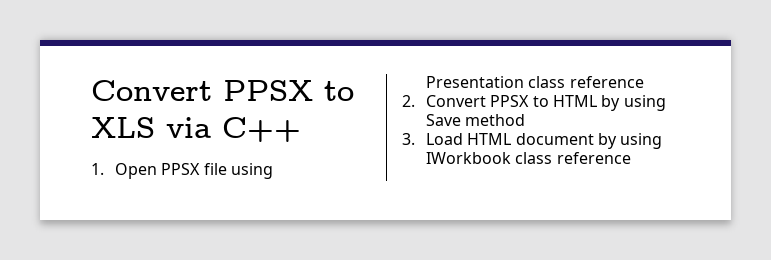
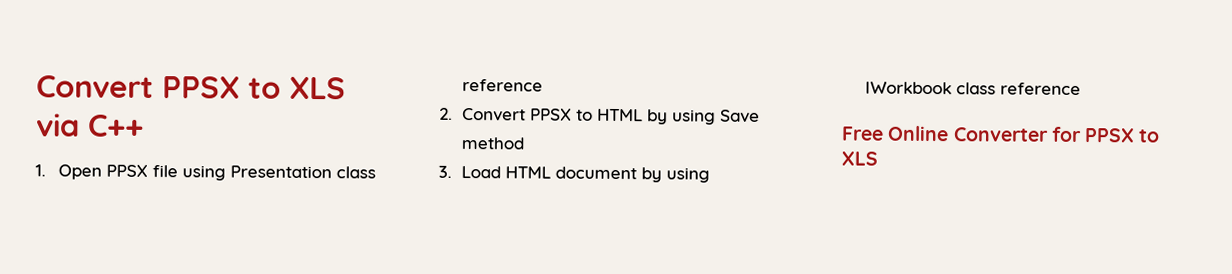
+ Free Online Converter for PPSX to XLS

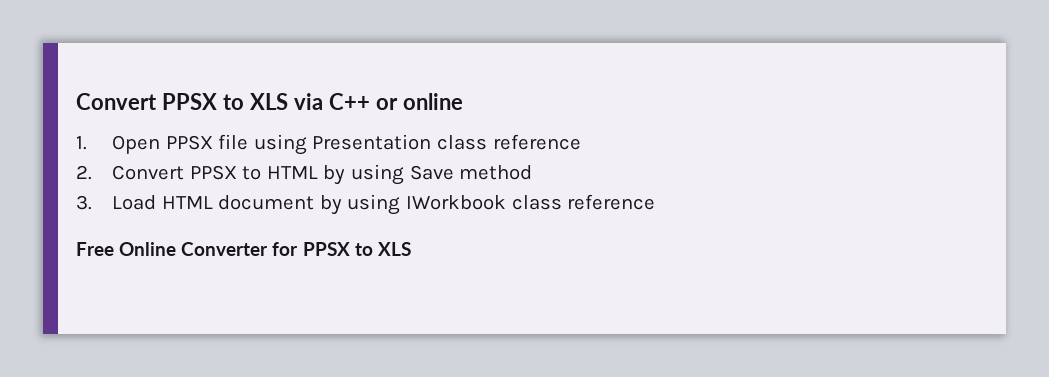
- Convert PPSX to XLS via C++
+ Convert PPSX to XLS via C++ or online

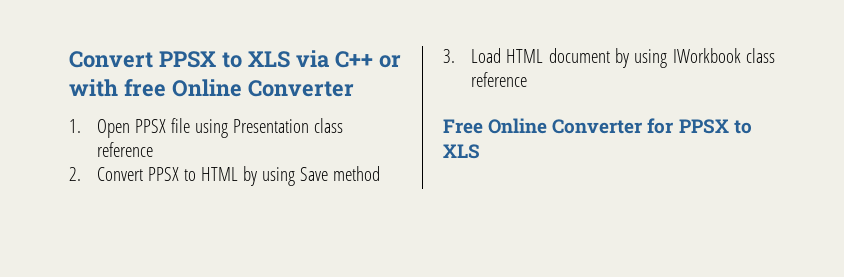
- Convert PPSX to XLS via C++ or online
+ Convert PPSX to XLS via C++ or with free Online Converter

